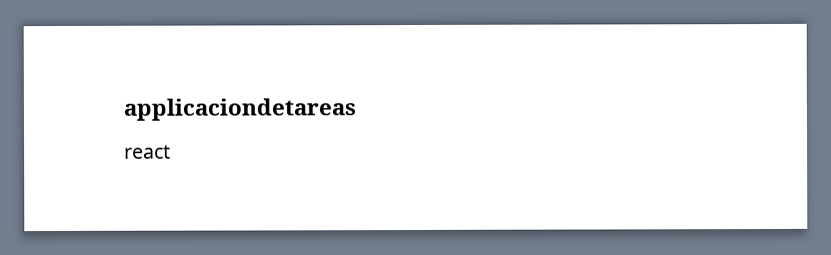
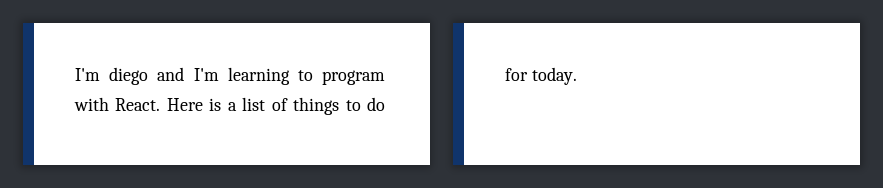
- applicaciondetareas
- react
+ I'm diego and I'm learning to program with React. Here is a list of things to do for today.

